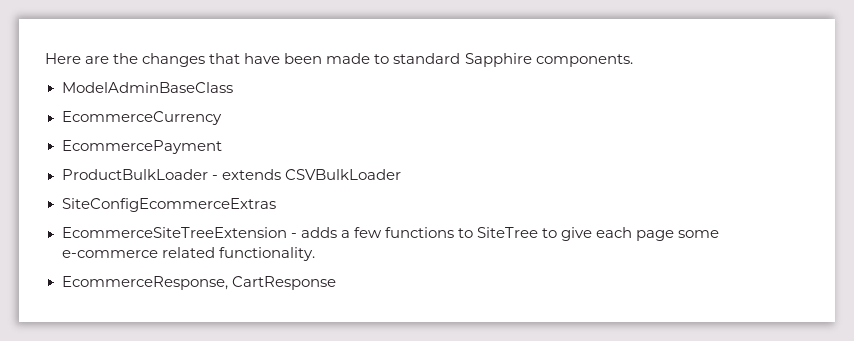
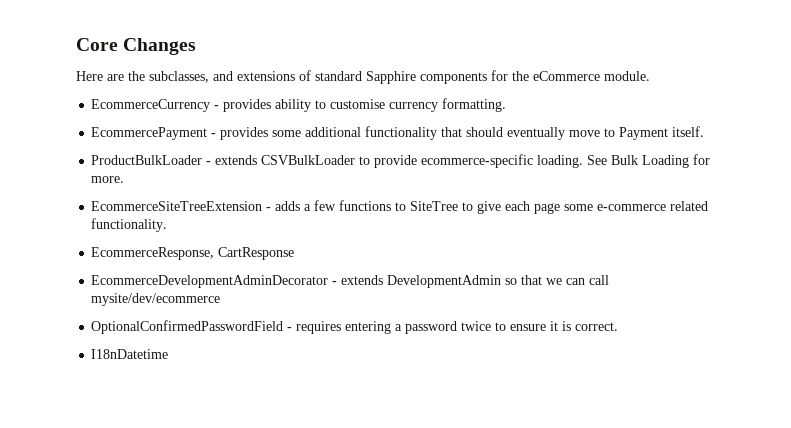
+ Core Changes
- Here are the changes that have been made to standard Sapphire components.
- ModelAdminBaseClass
- EcommerceCurrency
- EcommercePayment
- ProductBulkLoader - extends CSVBulkLoader
- SiteConfigEcommerceExtras
+ Here are the subclasses, and extensions of standard Sapphire components for the eCommerce module.
+ EcommerceCurrency - provides ability to customise currency formatting.
+ EcommercePayment - provides some additional functionality that should eventually move to Payment itself.
+ ProductBulkLoader - extends CSVBulkLoader to provide ecommerce-specific loading. See Bulk Loading for more.
+ EcommerceDevelopmentAdminDecorator - extends DevelopmentAdmin so that we can call mysite/dev/ecommerce
+ OptionalConfirmedPasswordField - requires entering a password twice to ensure it is correct.
+ I18nDatetime

